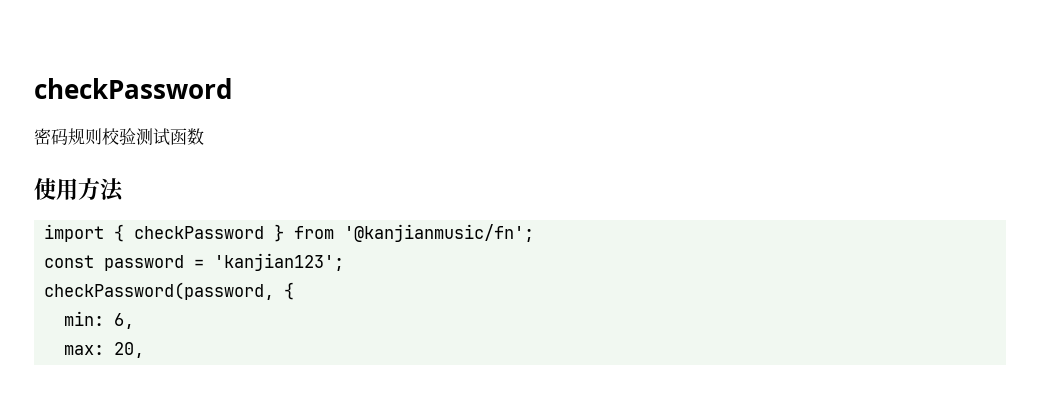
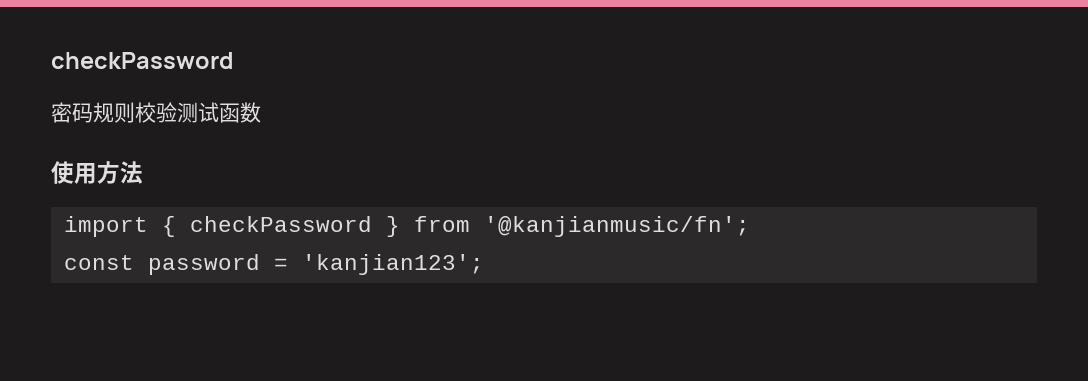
- checkPassword(password, {
- min: 6,
- max: 20,

